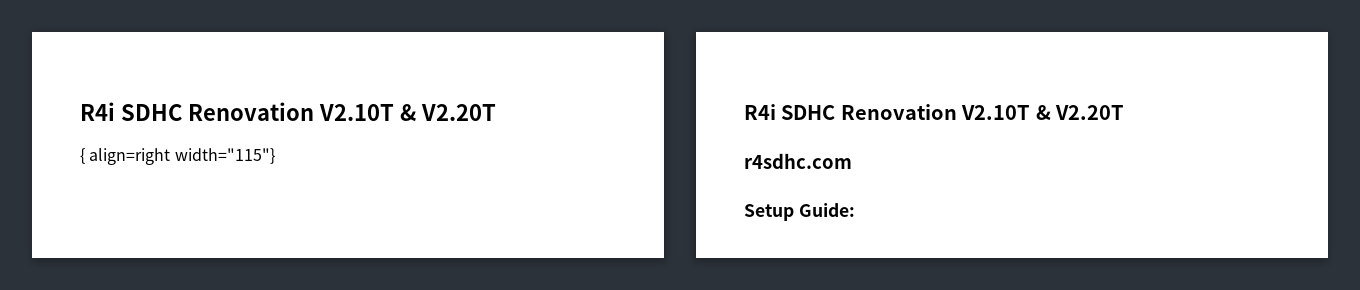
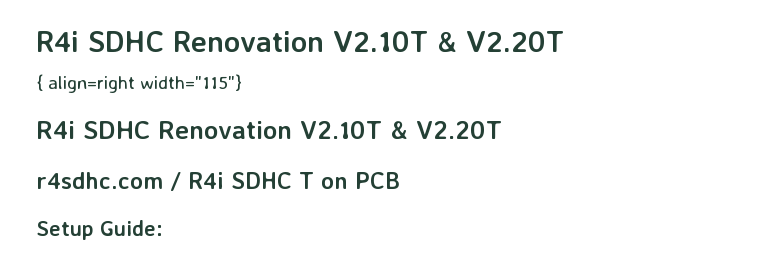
- r4sdhc.com
+ r4sdhc.com / R4i SDHC T on PCB

